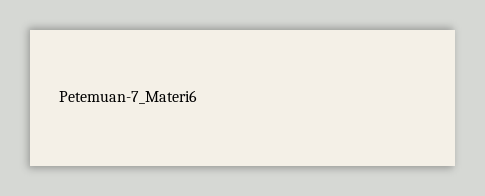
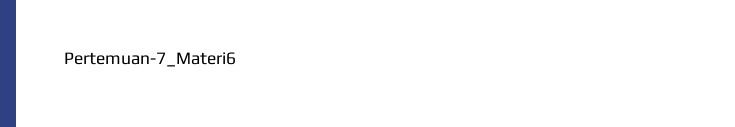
- Petemuan-7_Materi6
+ Pertemuan-7_Materi6

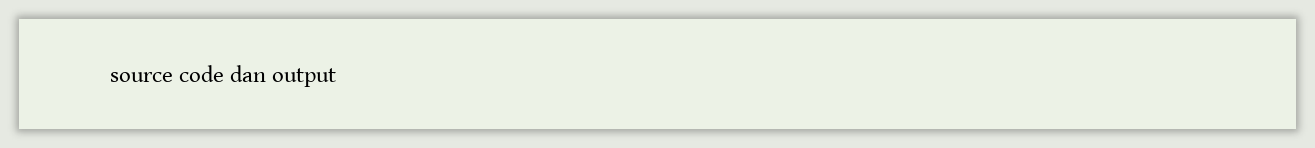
- Pertemuan-7_Materi6
+ source code dan output

